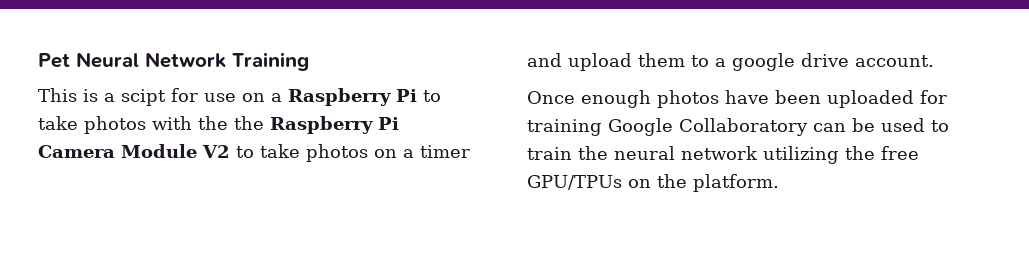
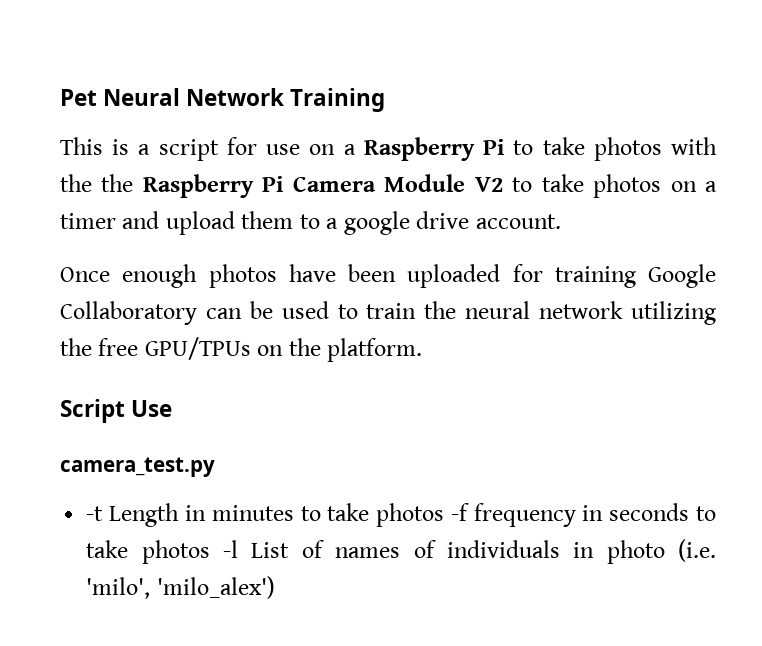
- This is a scipt for use on a Raspberry Pi to take photos with the the Raspberry Pi Camera Module V2 to take photos on a timer and upload them to a google drive account.
+ This is a script for use on a Raspberry Pi to take photos with the the Raspberry Pi Camera Module V2 to take photos on a timer and upload them to a google drive account.
+ Script Use
+ camera_test.py
+ -t Length in minutes to take photos -f frequency in seconds to take photos -l List of names of individuals in photo (i.e. 'milo', 'milo_alex')

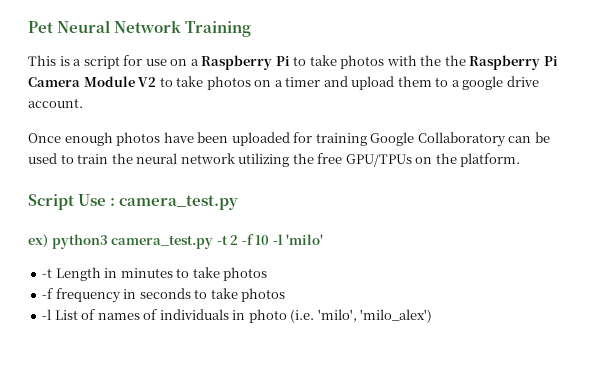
- Script Use
- camera_test.py
+ Script Use : camera_test.py
+ ex) python3 camera_test.py -t 2 -f 10 -l 'milo'
- -t Length in minutes to take photos -f frequency in seconds to take photos -l List of names of individuals in photo (i.e. 'milo', 'milo_alex')
+ -t Length in minutes to take photos
+ -f frequency in seconds to take photos
+ -l List of names of individuals in photo (i.e. 'milo', 'milo_alex')

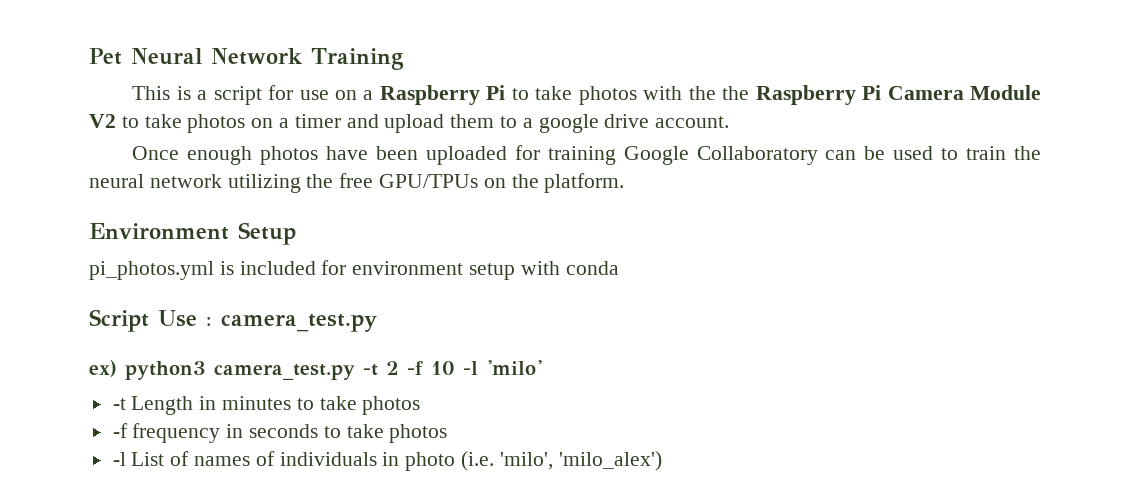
+ Environment Setup
+ pi_photos.yml is included for environment setup with conda

